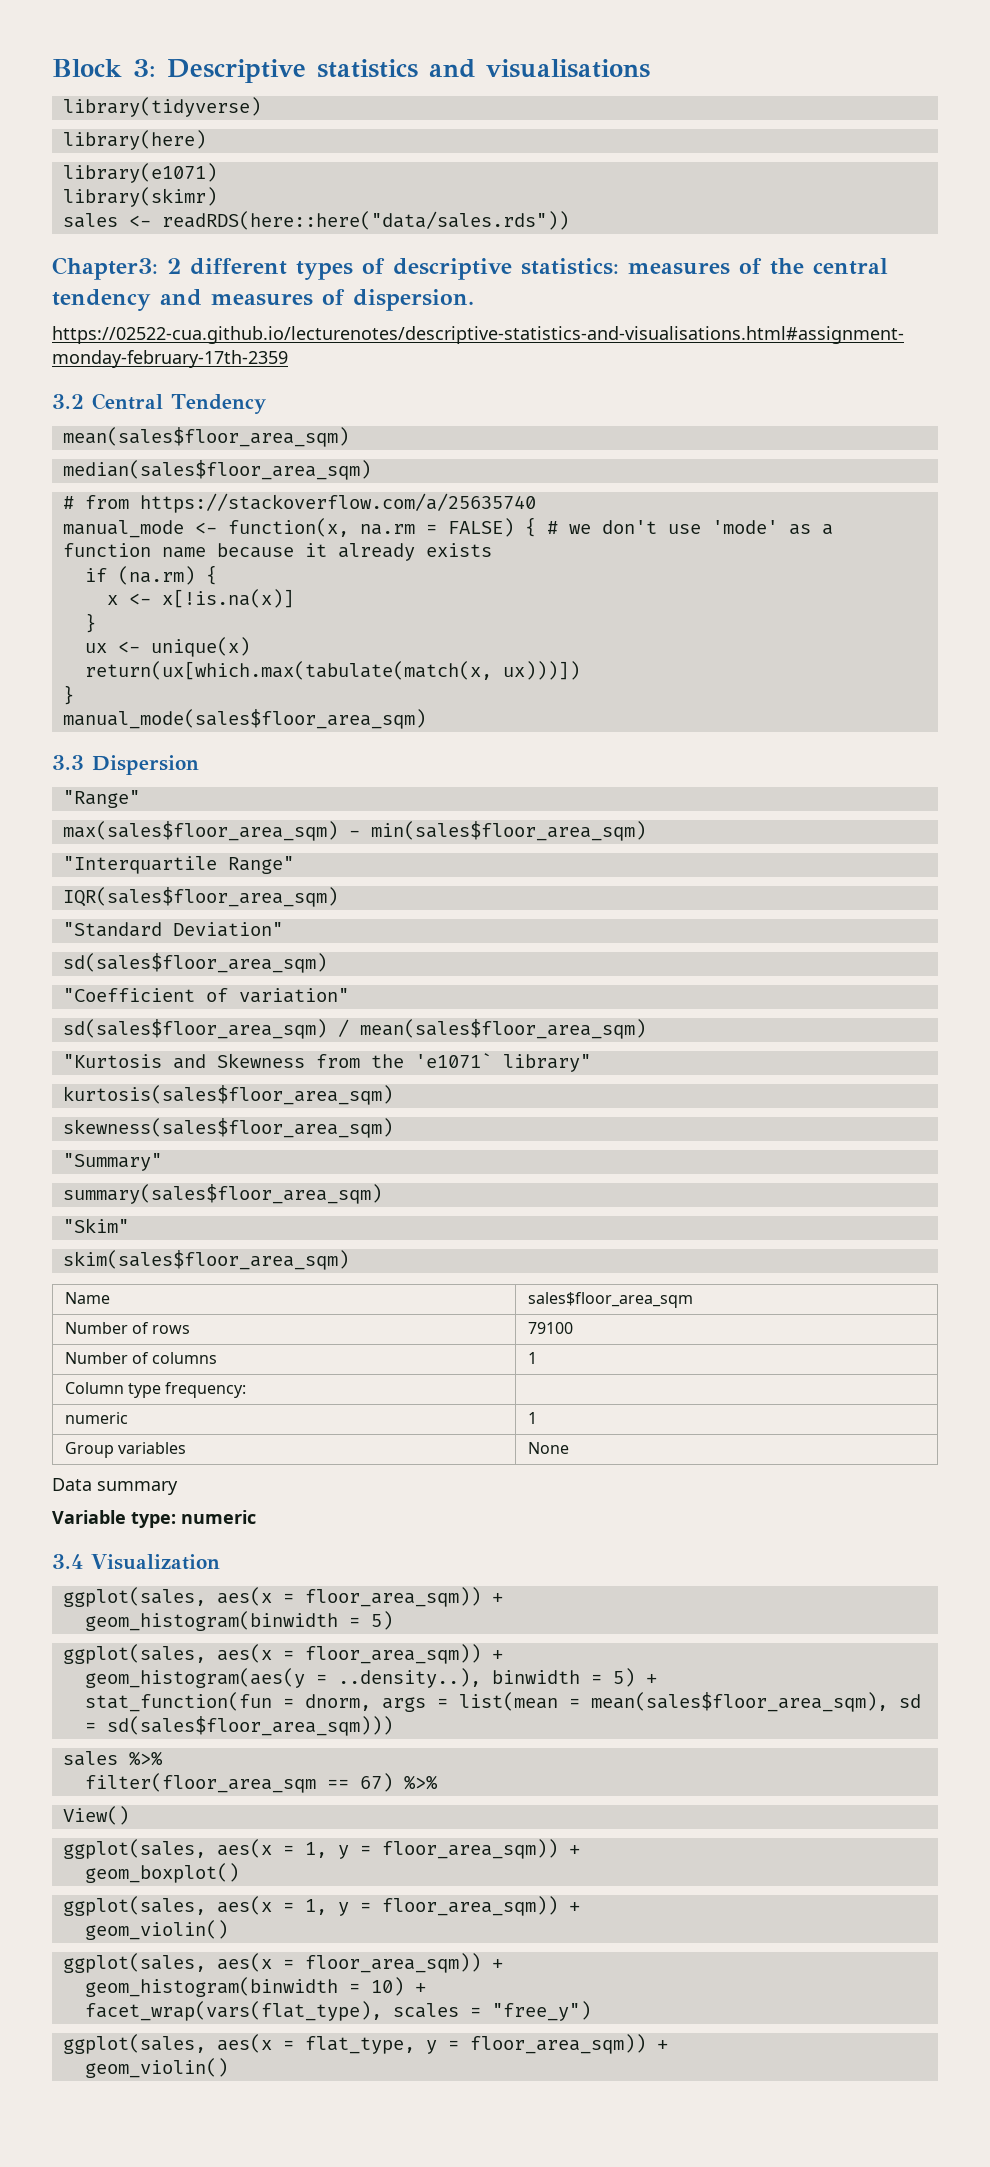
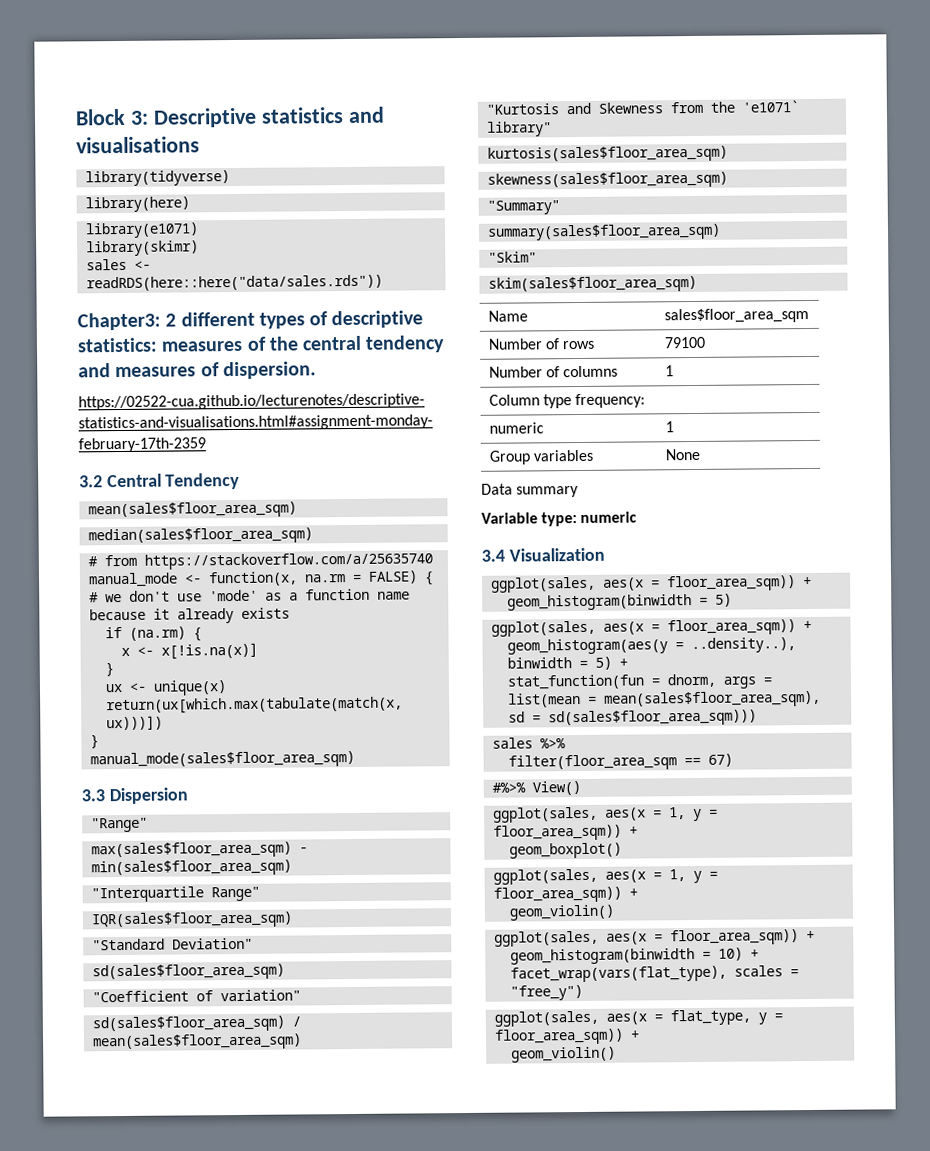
- filter(floor_area_sqm == 67) %>%
- View()
+ filter(floor_area_sqm == 67)
+ #%>% View()

